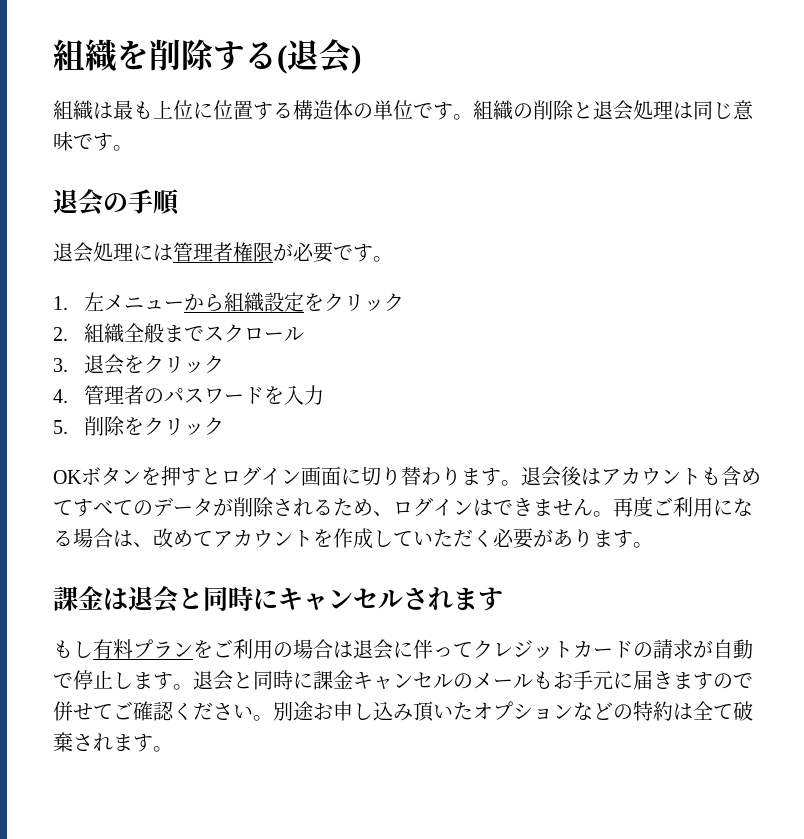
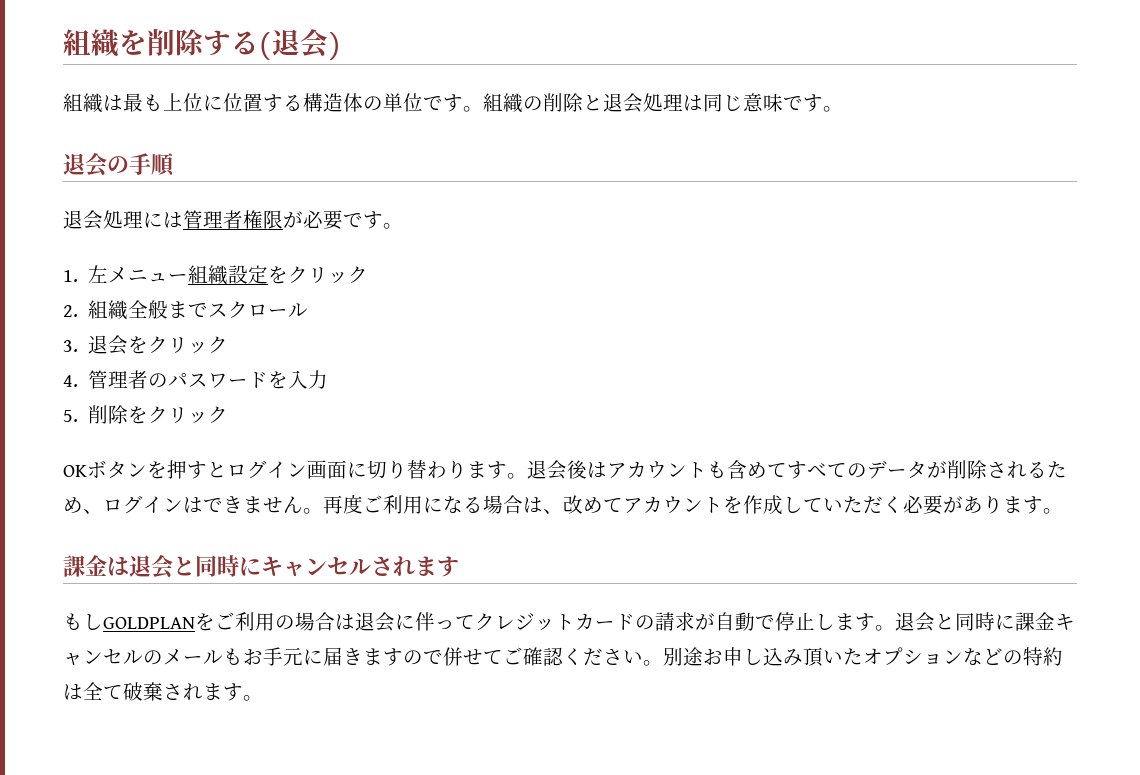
- 1.左メニューから組織設定をクリック
+ 1.左メニュー組織設定をクリック
- もし有料プランをご利用の場合は退会に伴ってクレジットカードの請求が自動で停止します。
+ もしGOLDPLANをご利用の場合は退会に伴ってクレジットカードの請求が自動で停止します。

